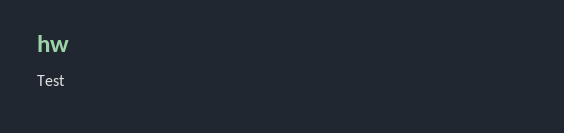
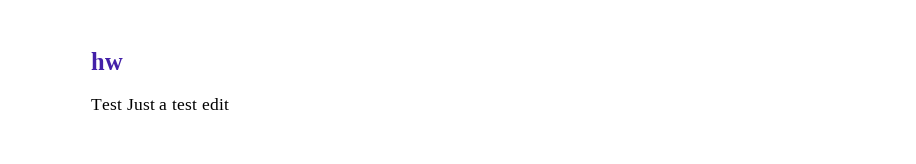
- Test
+ Test Just a test edit

